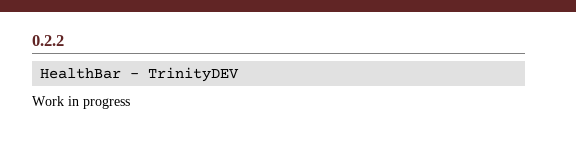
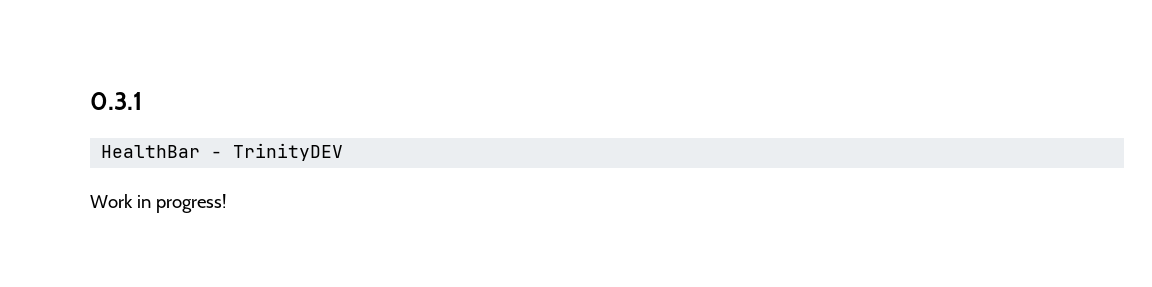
- 0.2.2
+ 0.3.1
- Work in progress
+ Work in progress!

